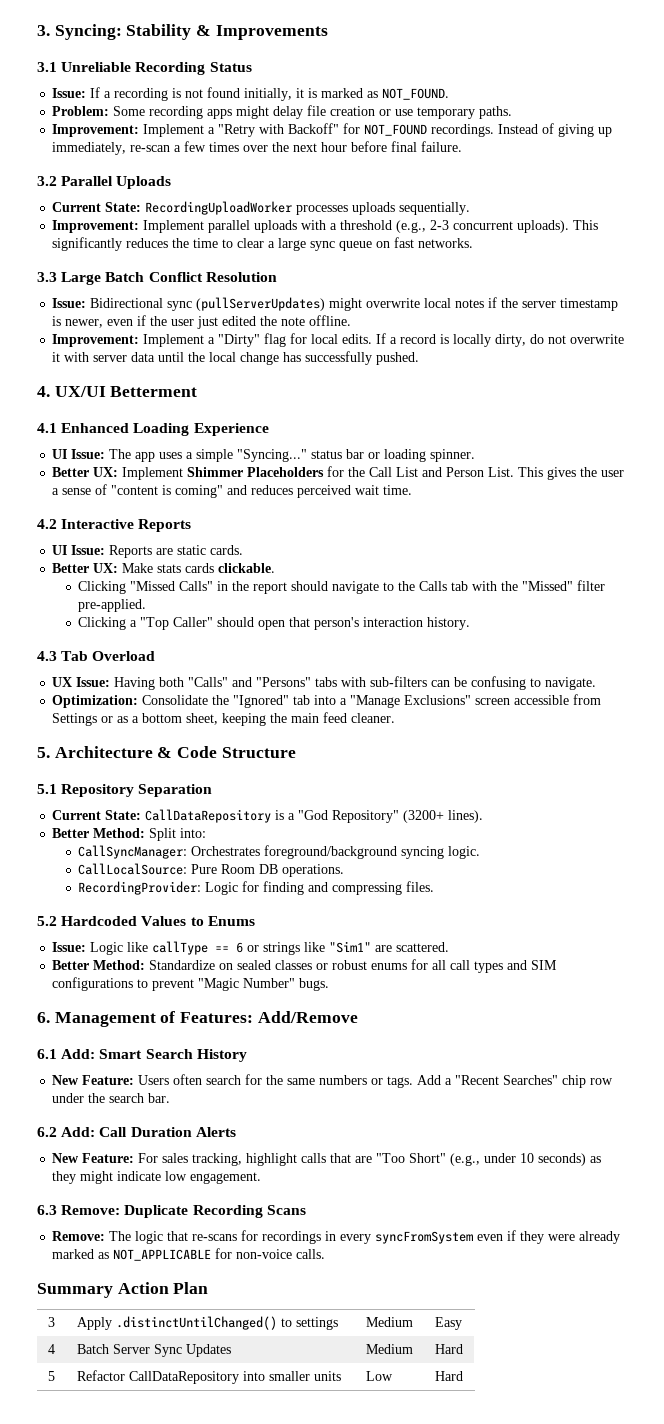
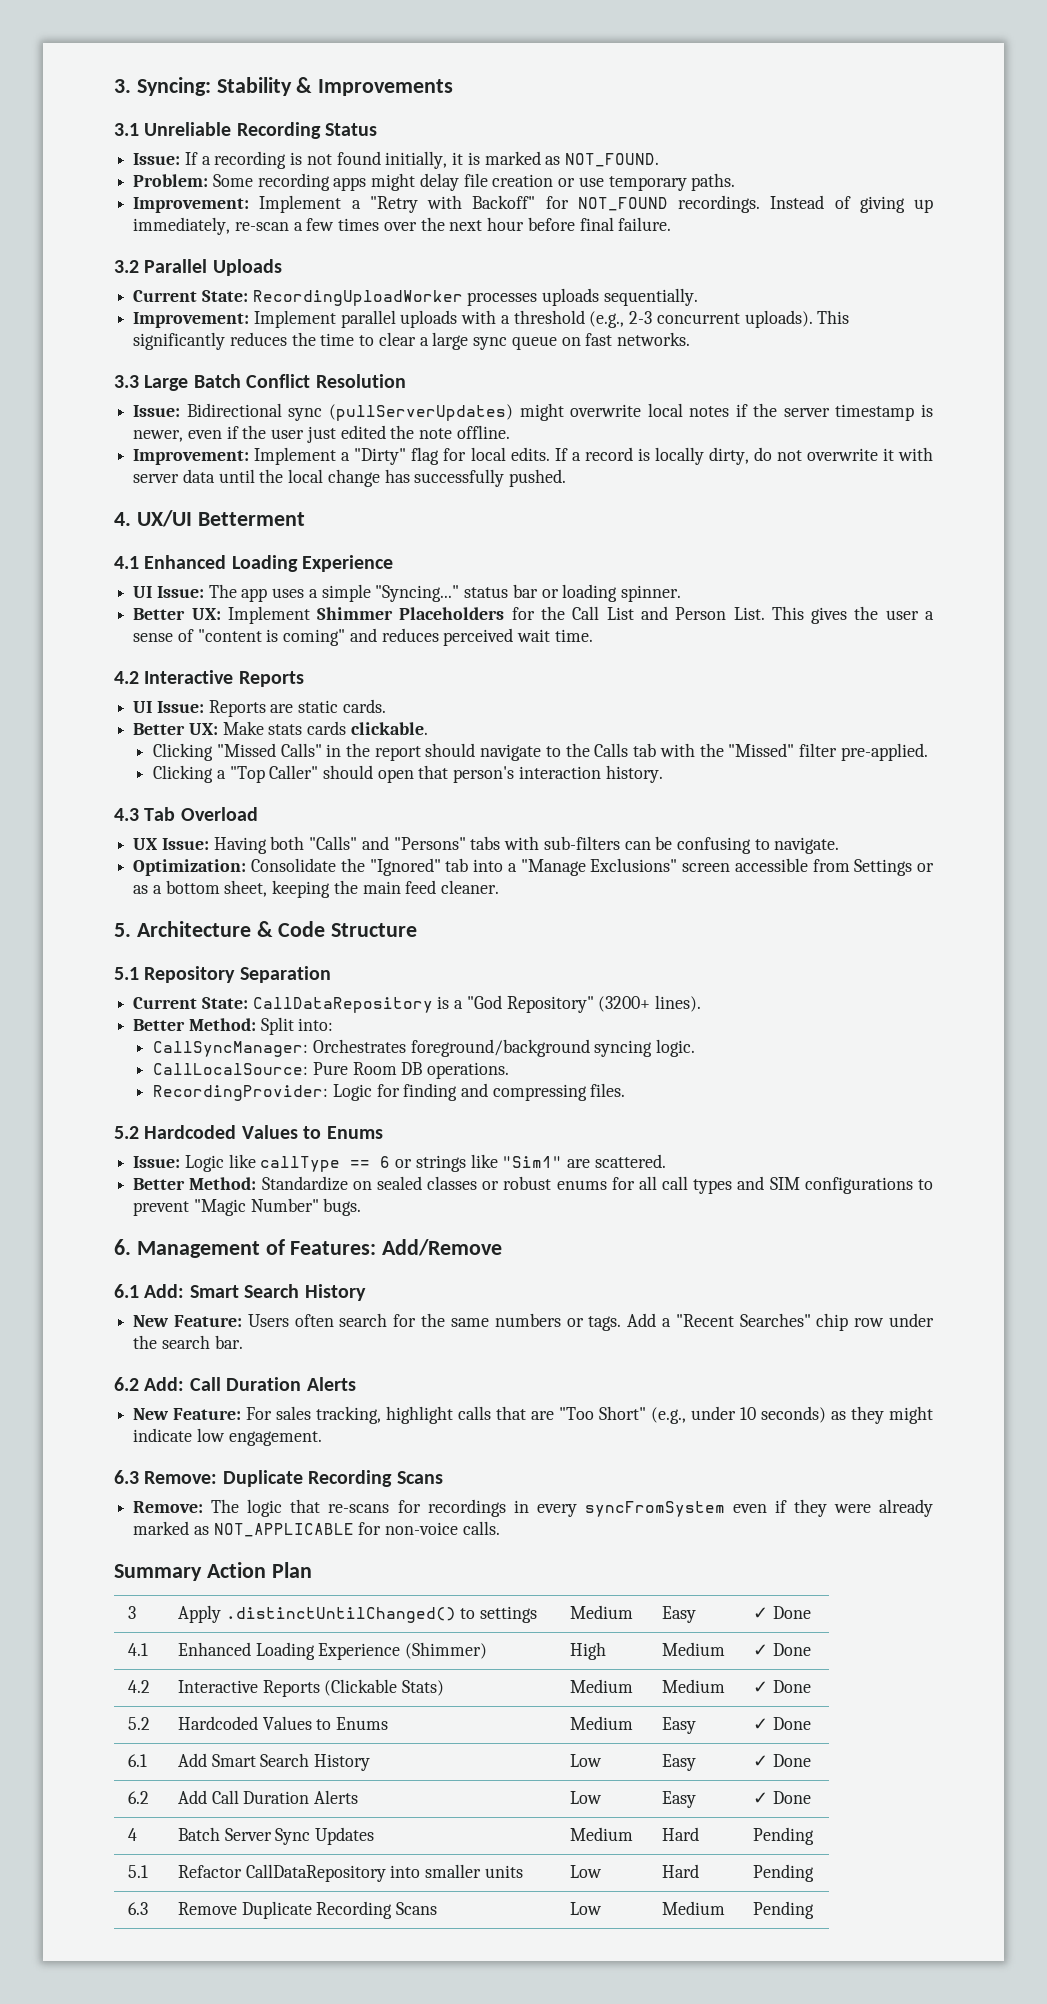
- 3 | Apply .distinctUntilChanged() to settings | Medium | Easy
+ 3 | Apply .distinctUntilChanged() to settings | Medium | Easy | ✓ Done
+ 4.1 | Enhanced Loading Experience (Shimmer) | High | Medium | ✓ Done
+ 4.2 | Interactive Reports (Clickable Stats) | Medium | Medium | ✓ Done
+ 5.2 | Hardcoded Values to Enums | Medium | Easy | ✓ Done
+ 6.1 | Add Smart Search History | Low | Easy | ✓ Done
+ 6.2 | Add Call Duration Alerts | Low | Easy | ✓ Done
- 4 | Batch Server Sync Updates | Medium | Hard
- 5 | Refactor CallDataRepository into smaller units | Low | Hard
+ 4 | Batch Server Sync Updates | Medium | Hard | Pending
+ 5.1 | Refactor CallDataRepository into smaller units | Low | Hard | Pending
+ 6.3 | Remove Duplicate Recording Scans | Low | Medium | Pending

